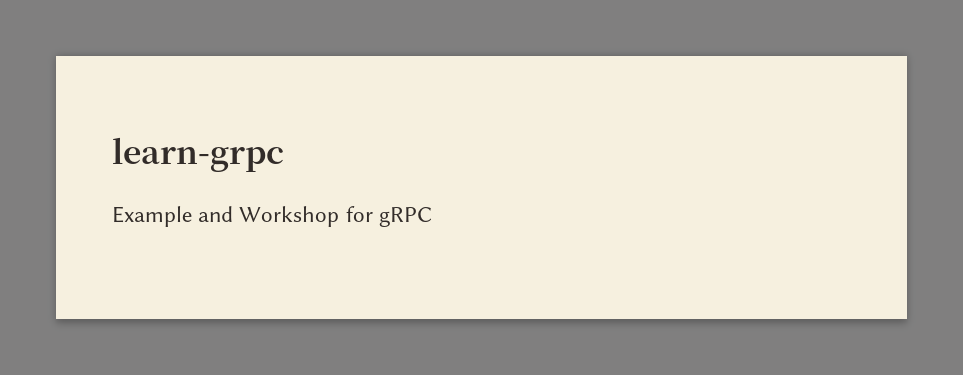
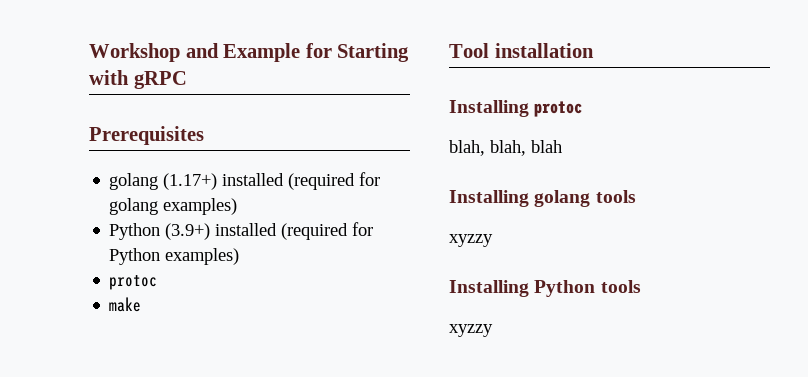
- learn-grpc
- Example and Workshop for gRPC
+ Workshop and Example for Starting with gRPC
+ Prerequisites
+ golang (1.17+) installed (required for golang examples)
+ Python (3.9+) installed (required for Python examples)
+ protoc
+ make
+ Tool installation
+ Installing protoc
+ blah, blah, blah
+ Installing golang tools
+ xyzzy
+ Installing Python tools
+ xyzzy

